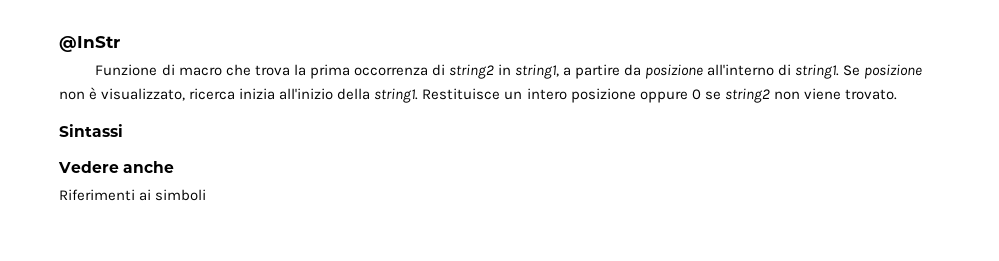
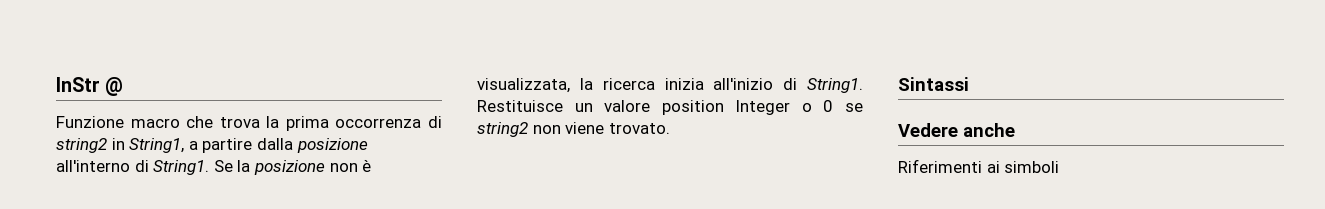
- @InStr
+ InStr @
- Funzione di macro che trova la prima occorrenza di string2 in string1, a partire da posizione all'interno di string1. Se posizione non è visualizzato, ricerca inizia all'inizio della string1. Restituisce un intero posizione oppure 0 se string2 non viene trovato.
+ Funzione macro che trova la prima occorrenza di string2 in String1, a partire dalla posizione all'interno di String1. Se la posizione non è visualizzata, la ricerca inizia all'inizio di String1. Restituisce un valore position Integer o 0 se string2 non viene trovato.

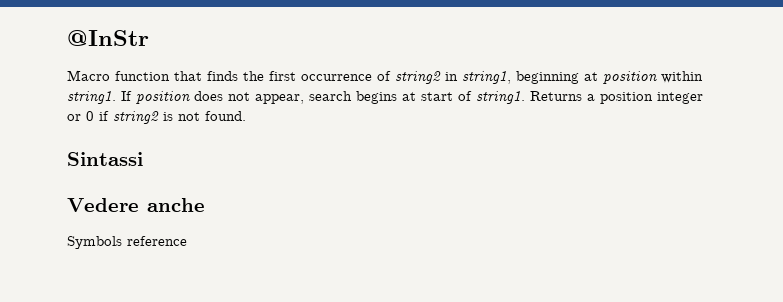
- InStr @
- Funzione macro che trova la prima occorrenza di string2 in String1, a partire dalla posizione all'interno di String1. Se la posizione non è visualizzata, la ricerca inizia all'inizio di String1. Restituisce un valore position Integer o 0 se string2 non viene trovato.
+ @InStr
+ Macro function that finds the first occurrence of string2 in string1, beginning at position within string1. If position does not appear, search begins at start of string1. Returns a position integer or 0 if string2 is not found.
- Riferimenti ai simboli
+ Symbols reference

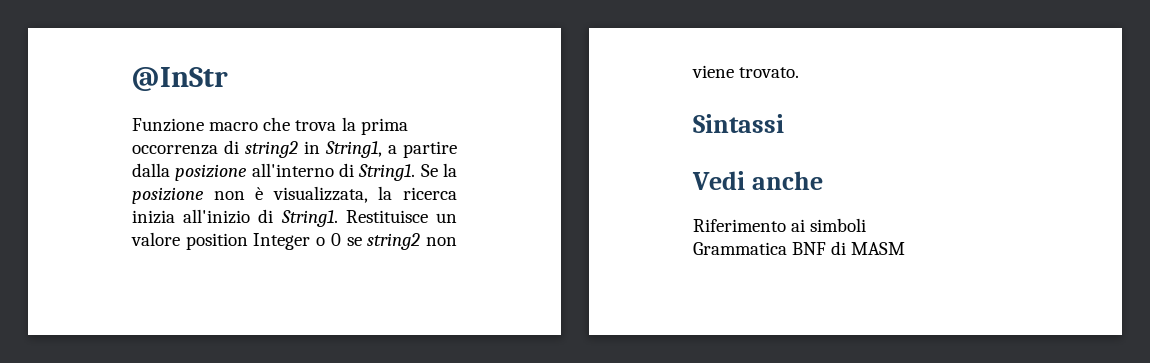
- Macro function that finds the first occurrence of string2 in string1, beginning at position within string1. If position does not appear, search begins at start of string1. Returns a position integer or 0 if string2 is not found.
+ Funzione macro che trova la prima occorrenza di string2 in String1, a partire dalla posizione all'interno di String1. Se la posizione non è visualizzata, la ricerca inizia all'inizio di String1. Restituisce un valore position Integer o 0 se string2 non viene trovato.
- Vedere anche
+ Vedi anche
- Symbols reference
+ Riferimento ai simboli
+ Grammatica BNF di MASM

